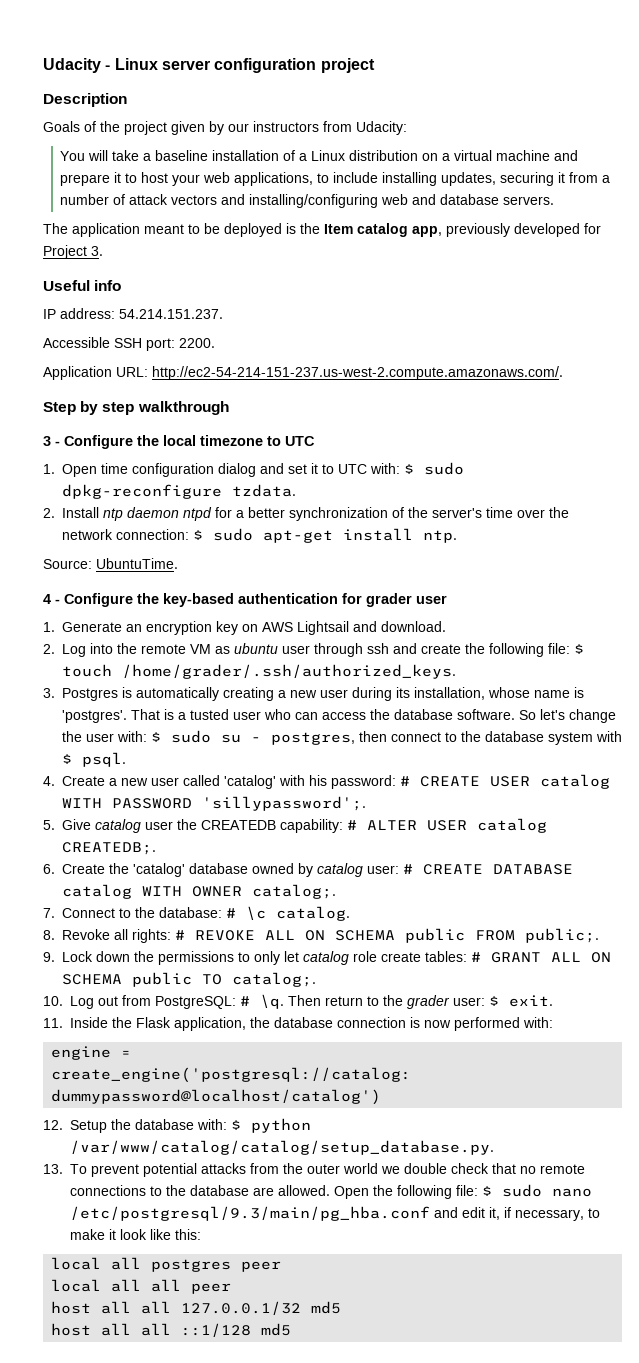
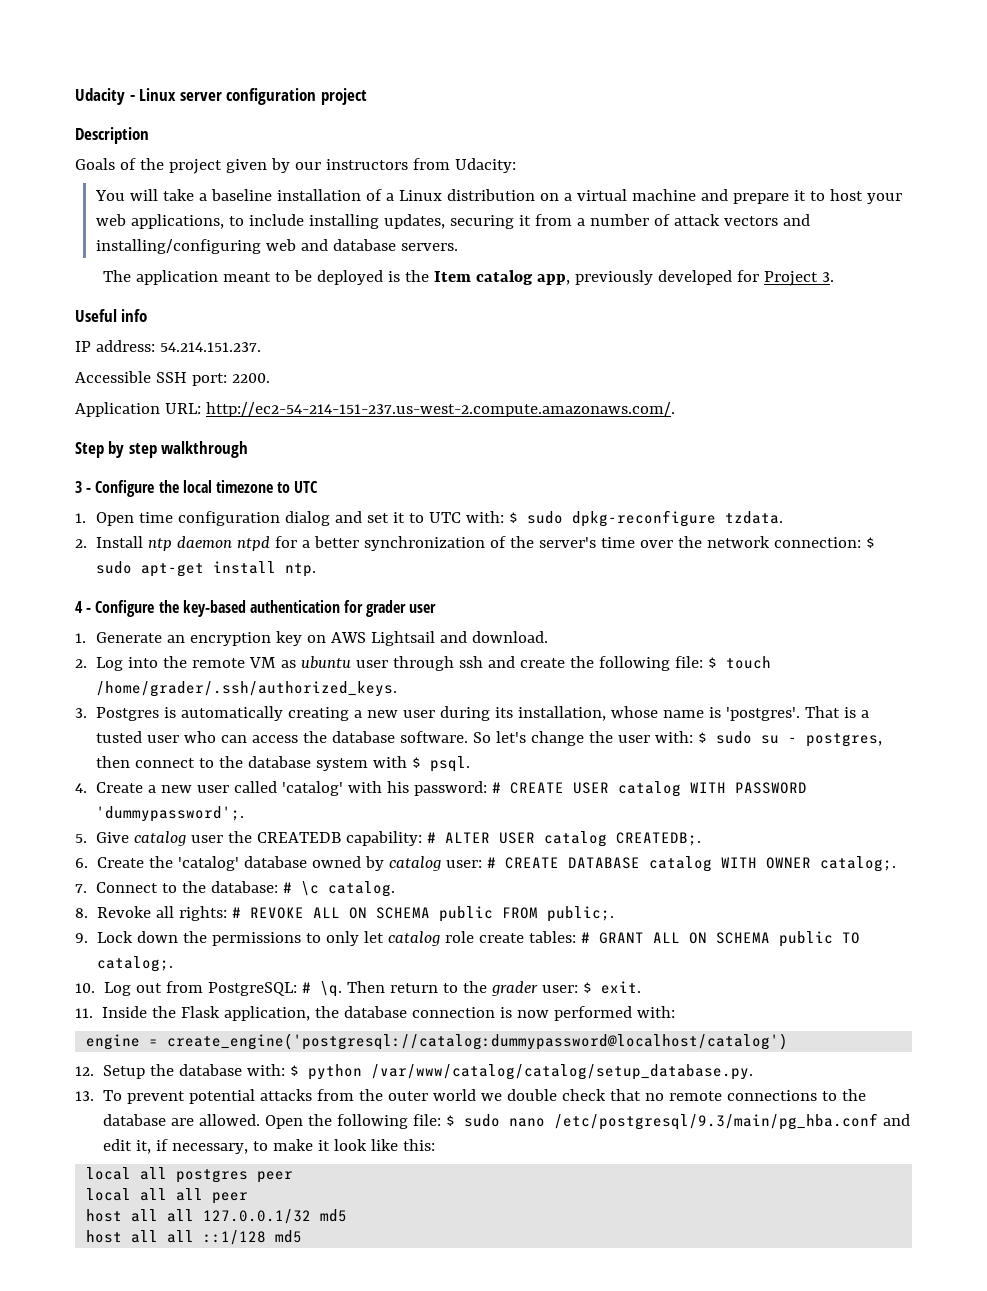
- Source: UbuntuTime.
- 4. Create a new user called 'catalog' with his password: # CREATE USER catalog WITH PASSWORD 'sillypassword';.
+ 4. Create a new user called 'catalog' with his password: # CREATE USER catalog WITH PASSWORD 'dummypassword';.

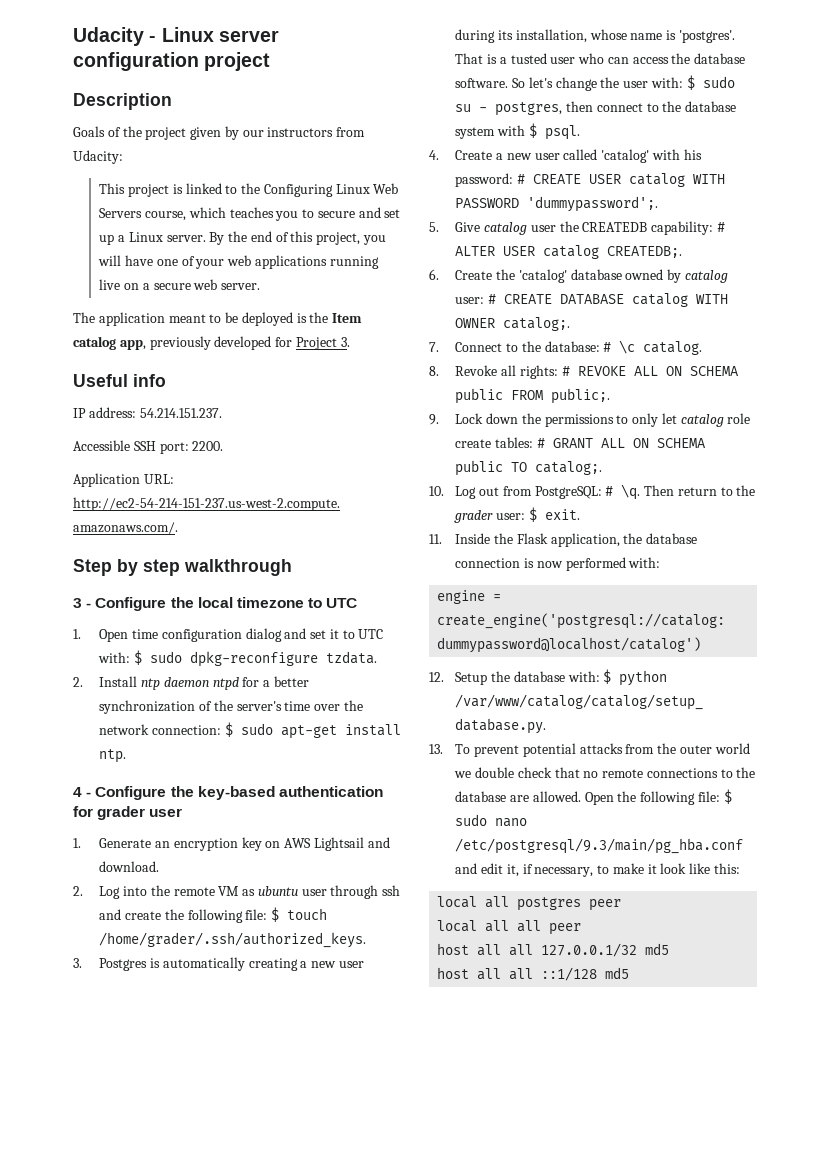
- You will take a baseline installation of a Linux distribution on a virtual machine and prepare it to host your web applications, to include installing updates, securing it from a number of attack vectors and installing/configuring web and database servers.
+ This project is linked to the Configuring Linux Web Servers course, which teaches you to secure and set up a Linux server. By the end of this project, you will have one of your web applications running live on a secure web server.

